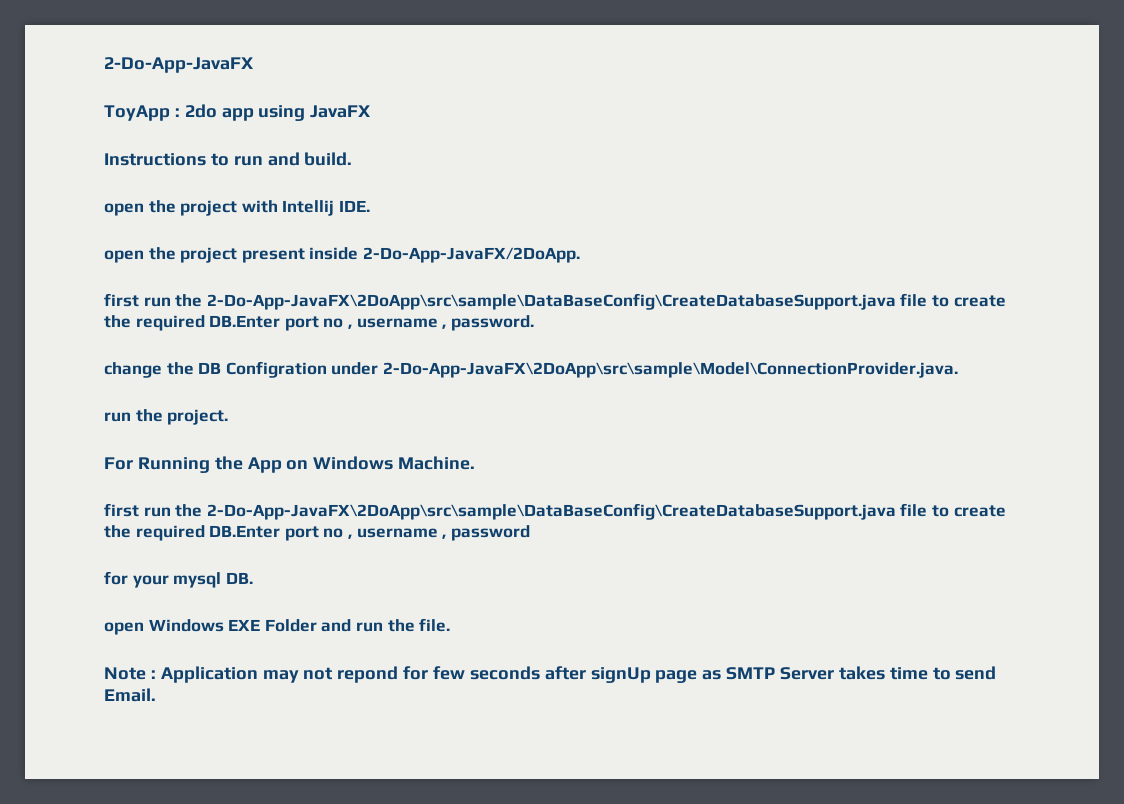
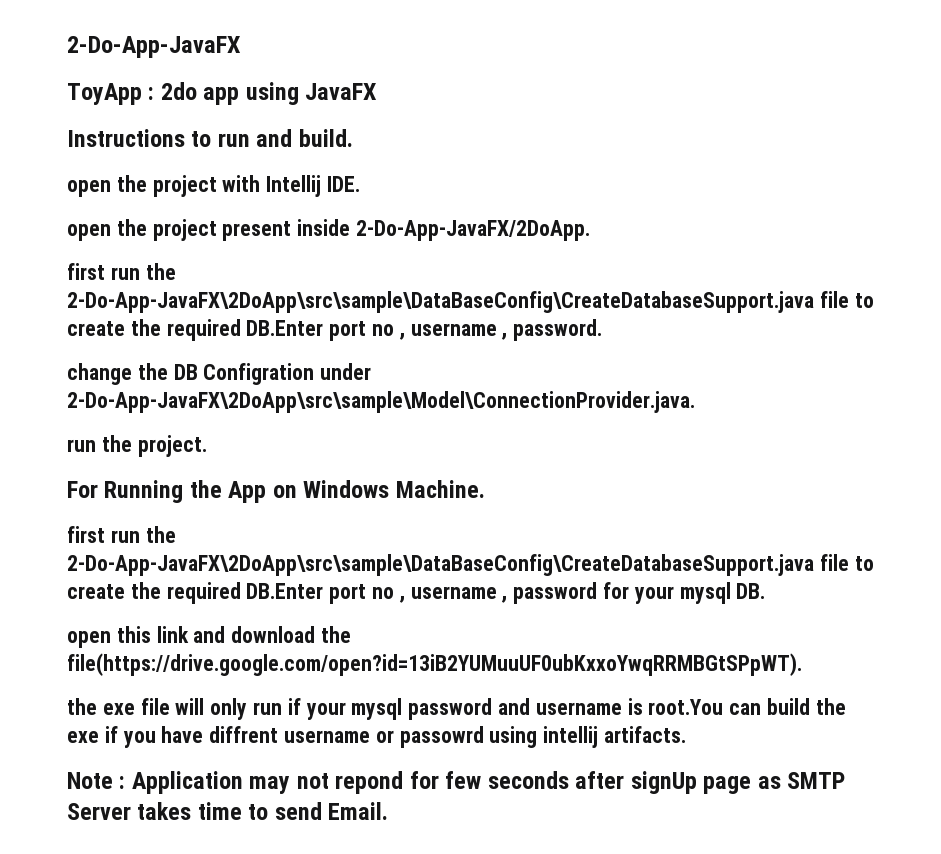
- first run the 2-Do-App-JavaFX\2DoApp\src\sample\DataBaseConfig\CreateDatabaseSupport.java file to create the required DB.Enter port no , username , password
- for your mysql DB.
+ first run the 2-Do-App-JavaFX\2DoApp\src\sample\DataBaseConfig\CreateDatabaseSupport.java file to create the required DB.Enter port no , username , password for your mysql DB.
- open Windows EXE Folder and run the file.
+ open this link and download the file(https://drive.google.com/open?id=13iB2YUMuuUF0ubKxxoYwqRRMBGtSPpWT).
+ the exe file will only run if your mysql password and username is root.You can build the exe if you have diffrent username or passowrd using intellij artifacts.

